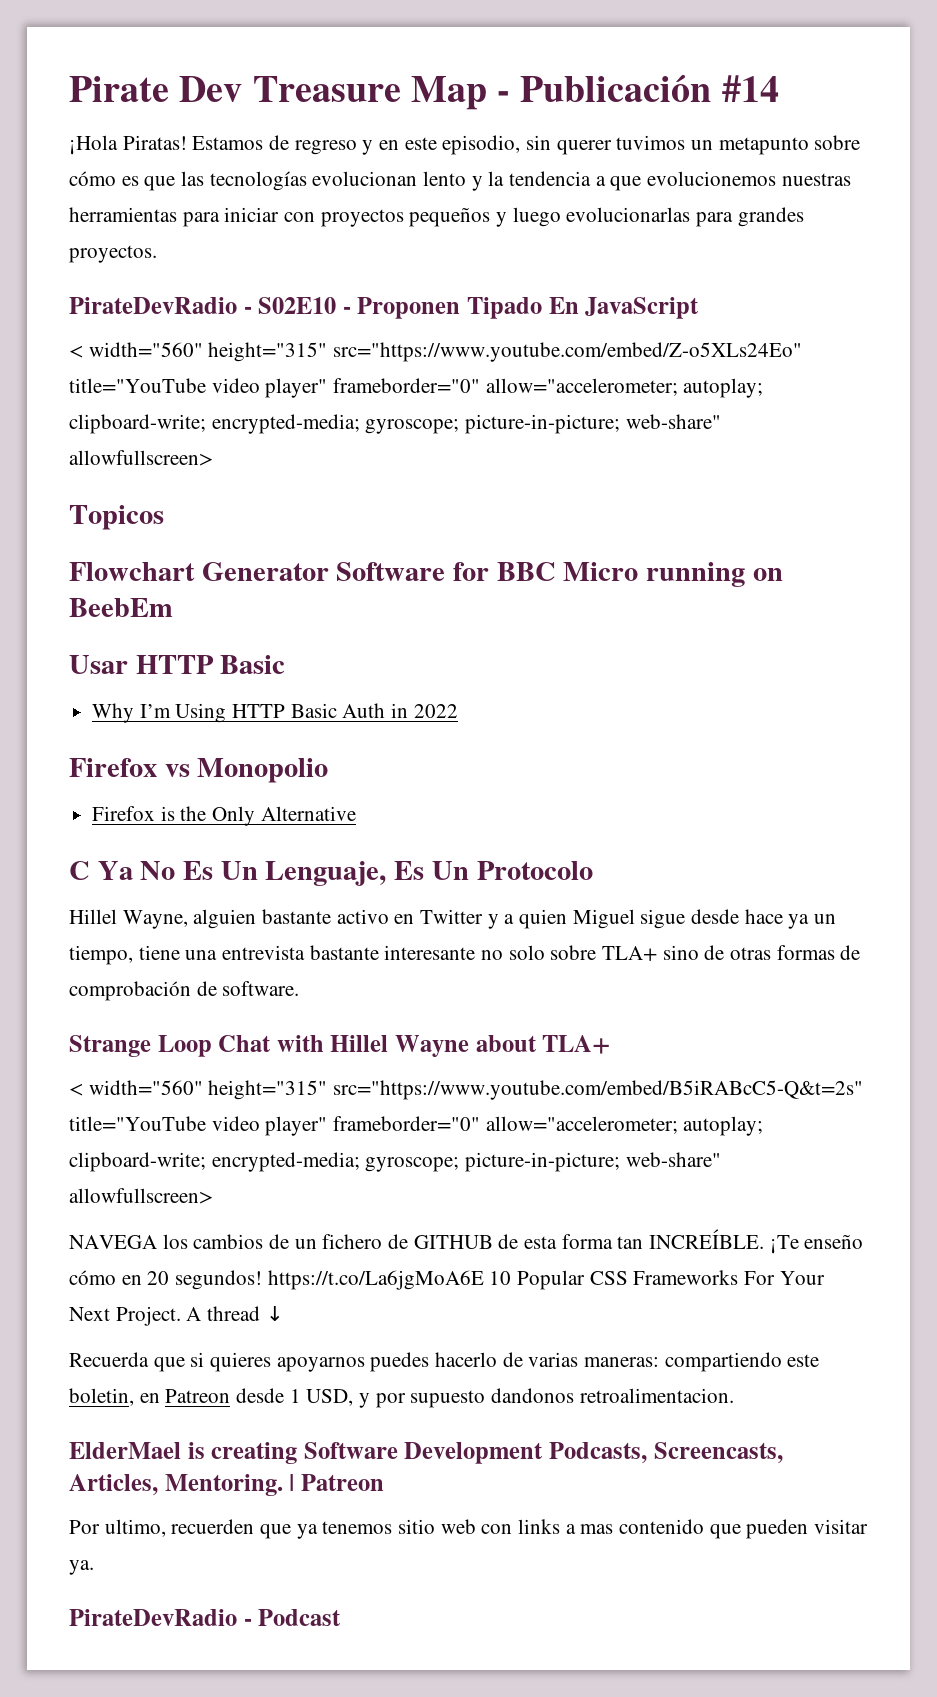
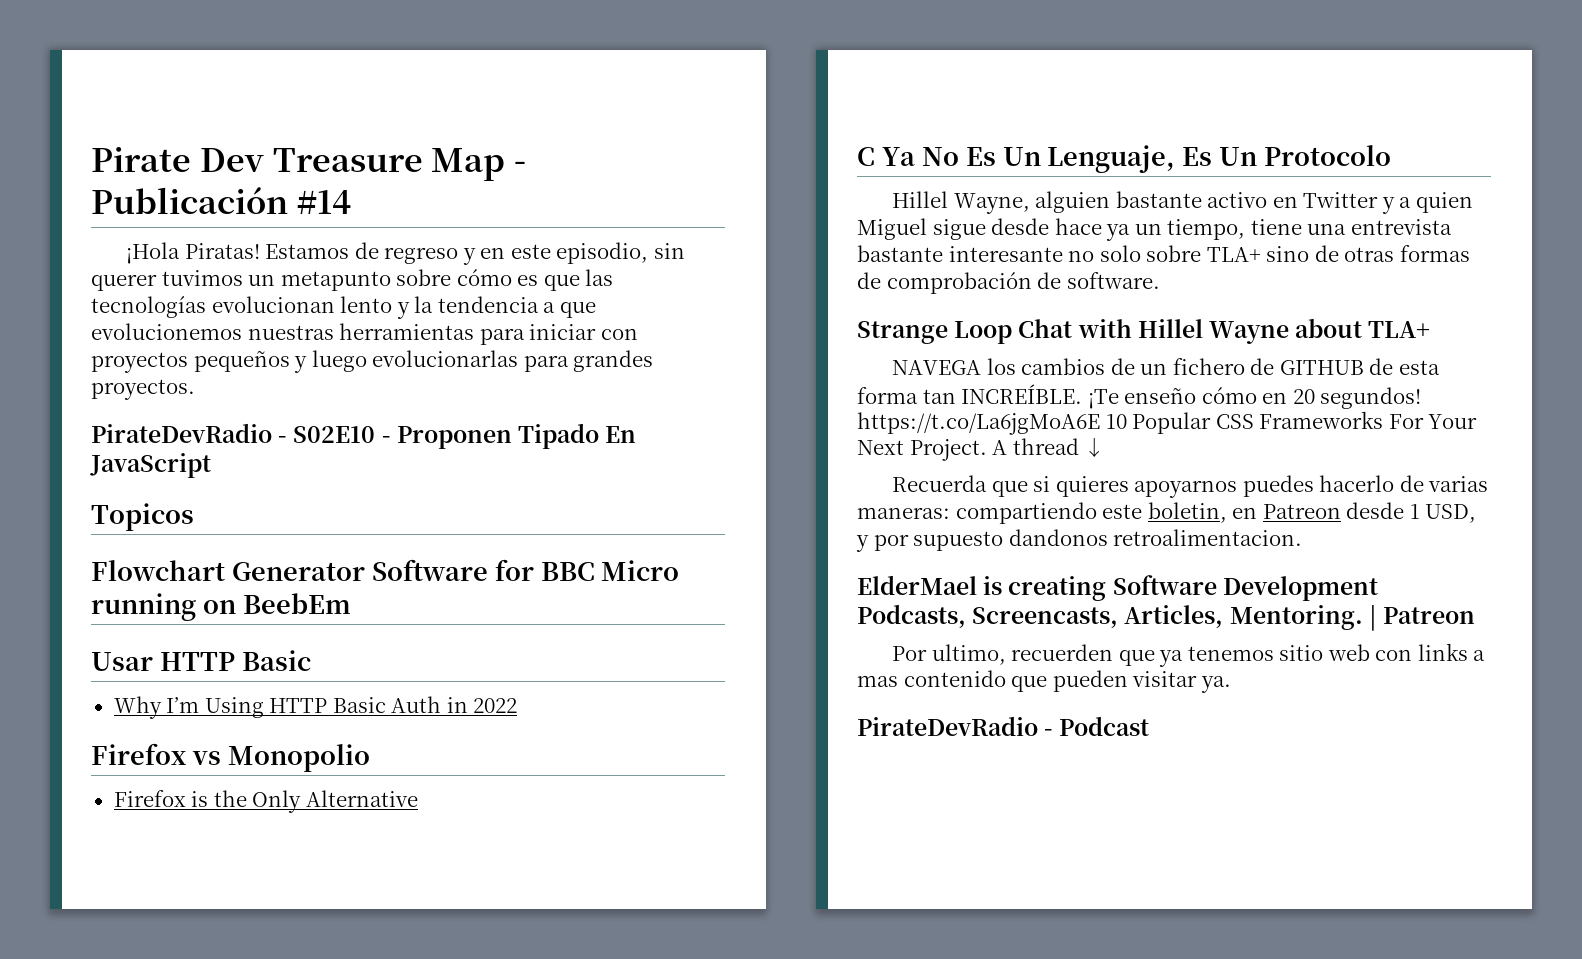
- < width="560" height="315" src="https://www.youtube.com/embed/Z-o5XLs24Eo" title="YouTube video player" frameborder="0" allow="accelerometer; autoplay; clipboard-write; encrypted-media; gyroscope; picture-in-picture; web-share" allowfullscreen>
- < width="560" height="315" src="https://www.youtube.com/embed/B5iRABcC5-Q&t=2s" title="YouTube video player" frameborder="0" allow="accelerometer; autoplay; clipboard-write; encrypted-media; gyroscope; picture-in-picture; web-share" allowfullscreen>

